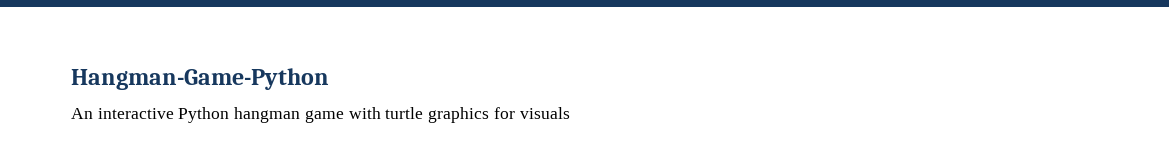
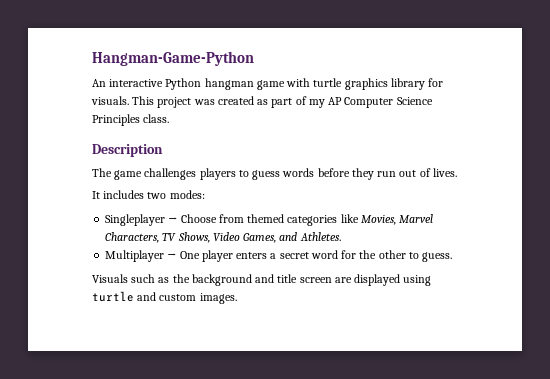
- An interactive Python hangman game with turtle graphics for visuals
+ An interactive Python hangman game with turtle graphics library for visuals. This project was created as part of my AP Computer Science Principles class.
+ Description
+ The game challenges players to guess words before they run out of lives.
+ It includes two modes:
+ Singleplayer → Choose from themed categories like Movies, Marvel Characters, TV Shows, Video Games, and Athletes.
+ Multiplayer → One player enters a secret word for the other to guess.
+ Visuals such as the background and title screen are displayed using turtle and custom images.

